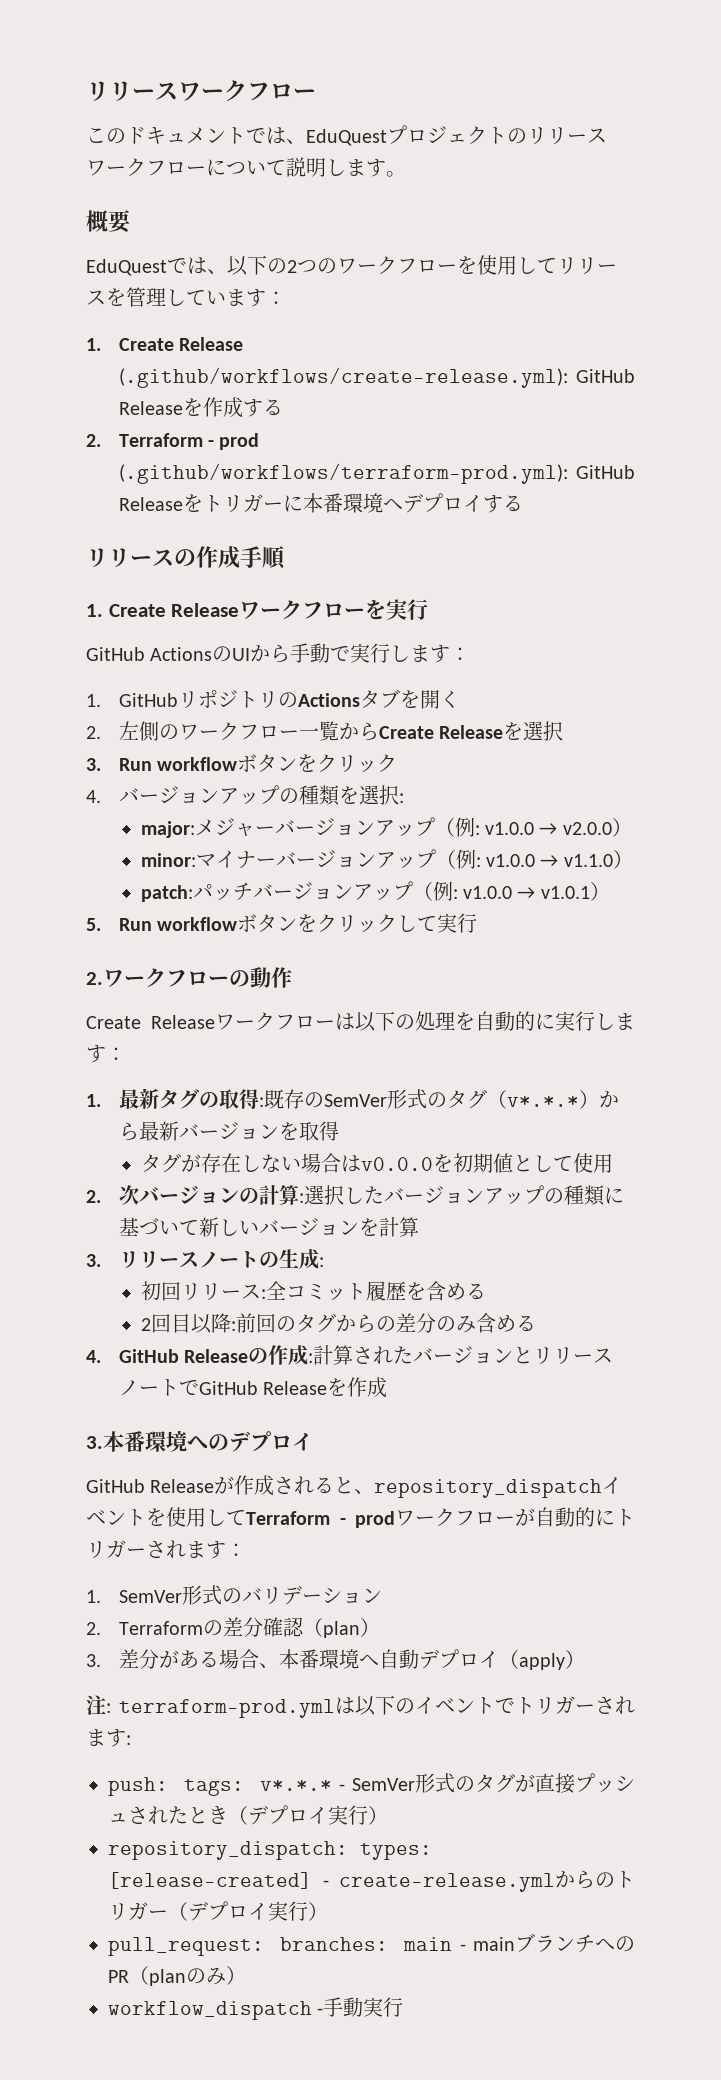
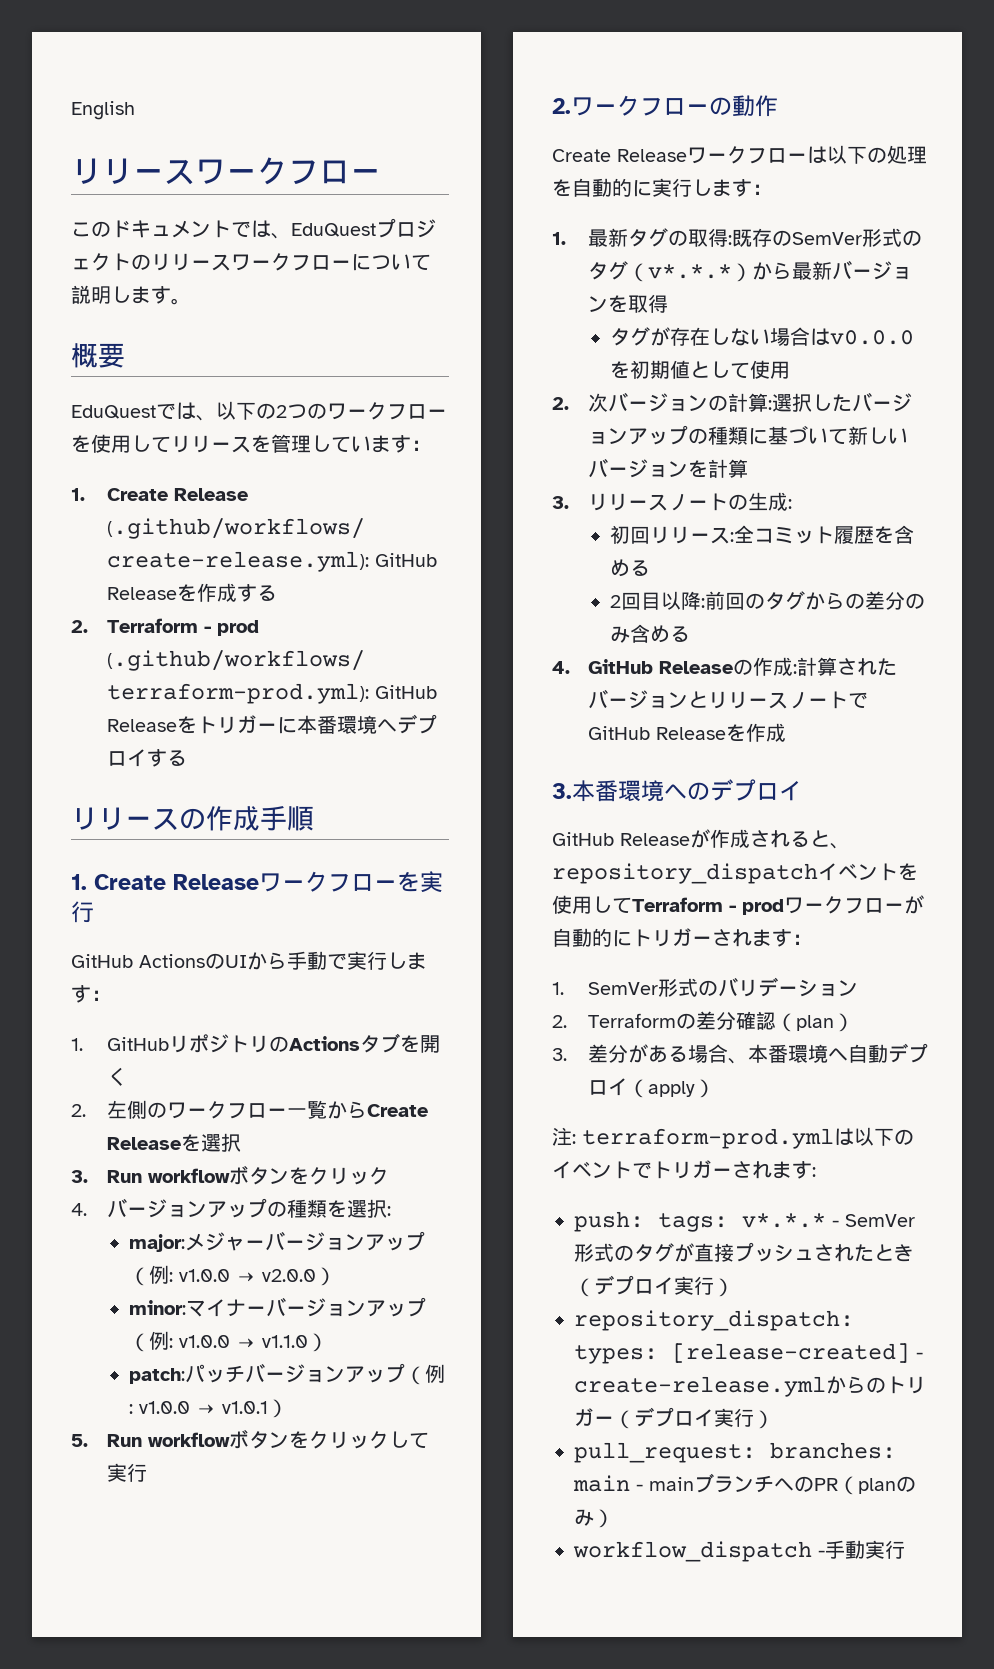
+ English

